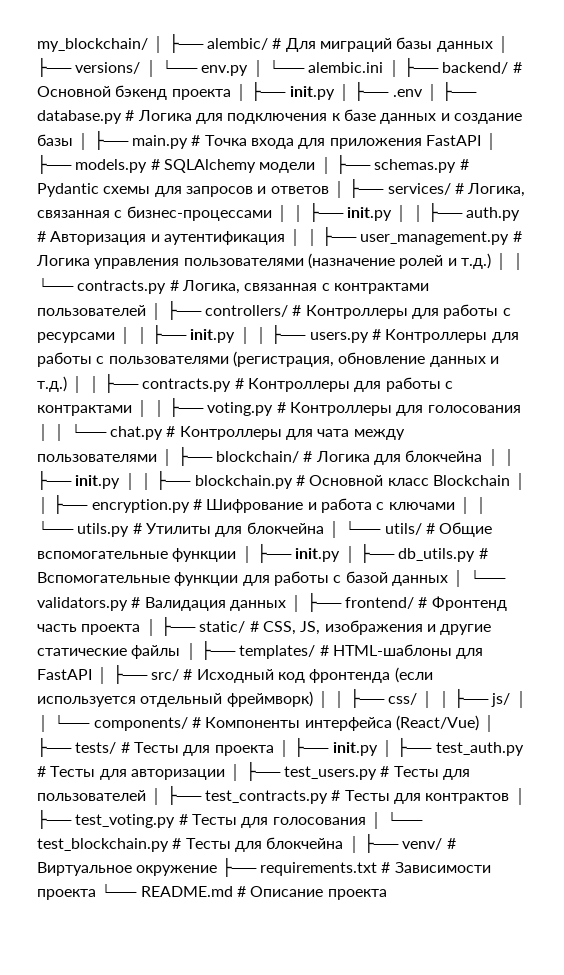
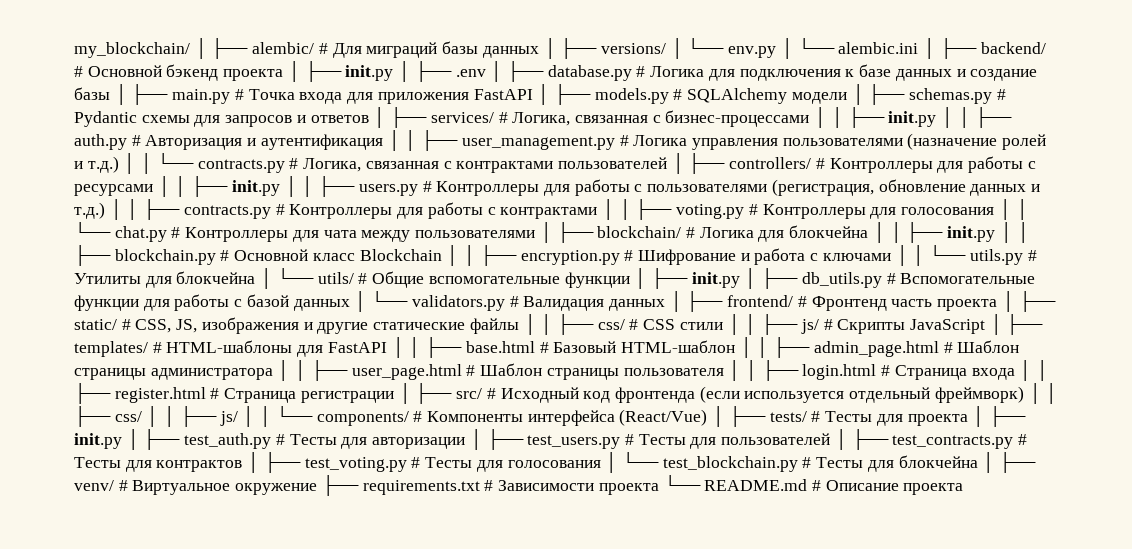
- my_blockchain/ │ ├── alembic/ # Для миграций базы данных │ ├── versions/ │ └── env.py │ └── alembic.ini │ ├── backend/ # Основной бэкенд проекта │ ├── init.py │ ├── .env │ ├── database.py # Логика для подключения к базе данных и создание базы │ ├── main.py # Точка входа для приложения FastAPI │ ├── models.py # SQLAlchemy модели │ ├── schemas.py # Pydantic схемы для запросов и ответов │ ├── services/ # Логика, связанная с бизнес-процессами │ │ ├── init.py │ │ ├── auth.py # Авторизация и аутентификация │ │ ├── user_management.py # Логика управления пользователями (назначение ролей и т.д.) │ │ └── contracts.py # Логика, связанная с контрактами пользователей │ ├── controllers/ # Контроллеры для работы с ресурсами │ │ ├── init.py │ │ ├── users.py # Контроллеры для работы с пользователями (регистрация, обновление данных и т.д.) │ │ ├── contracts.py # Контроллеры для работы с контрактами │ │ ├── voting.py # Контроллеры для голосования │ │ └── chat.py # Контроллеры для чата между пользователями │ ├── blockchain/ # Логика для блокчейна │ │ ├── init.py │ │ ├── blockchain.py # Основной класс Blockchain │ │ ├── encryption.py # Шифрование и работа с ключами │ │ └── utils.py # Утилиты для блокчейна │ └── utils/ # Общие вспомогательные функции │ ├── init.py │ ├── db_utils.py # Вспомогательные функции для работы с базой данных │ └── validators.py # Валидация данных │ ├── frontend/ # Фронтенд часть проекта │ ├── static/ # CSS, JS, изображения и другие статические файлы │ ├── templates/ # HTML-шаблоны для FastAPI │ ├── src/ # Исходный код фронтенда (если используется отдельный фреймворк) │ │ ├── css/ │ │ ├── js/ │ │ └── components/ # Компоненты интерфейса (React/Vue) │ ├── tests/ # Тесты для проекта │ ├── init.py │ ├── test_auth.py # Тесты для авторизации │ ├── test_users.py # Тесты для пользователей │ ├── test_contracts.py # Тесты для контрактов │ ├── test_voting.py # Тесты для голосования │ └── test_blockchain.py # Тесты для блокчейна │ ├── venv/ # Виртуальное окружение ├── requirements.txt # Зависимости проекта └── README.md # Описание проекта
+ my_blockchain/ │ ├── alembic/ # Для миграций базы данных │ ├── versions/ │ └── env.py │ └── alembic.ini │ ├── backend/ # Основной бэкенд проекта │ ├── init.py │ ├── .env │ ├── database.py # Логика для подключения к базе данных и создание базы │ ├── main.py # Точка входа для приложения FastAPI │ ├── models.py # SQLAlchemy модели │ ├── schemas.py # Pydantic схемы для запросов и ответов │ ├── services/ # Логика, связанная с бизнес-процессами │ │ ├── init.py │ │ ├── auth.py # Авторизация и аутентификация │ │ ├── user_management.py # Логика управления пользователями (назначение ролей и т.д.) │ │ └── contracts.py # Логика, связанная с контрактами пользователей │ ├── controllers/ # Контроллеры для работы с ресурсами │ │ ├── init.py │ │ ├── users.py # Контроллеры для работы с пользователями (регистрация, обновление данных и т.д.) │ │ ├── contracts.py # Контроллеры для работы с контрактами │ │ ├── voting.py # Контроллеры для голосования │ │ └── chat.py # Контроллеры для чата между пользователями │ ├── blockchain/ # Логика для блокчейна │ │ ├── init.py │ │ ├── blockchain.py # Основной класс Blockchain │ │ ├── encryption.py # Шифрование и работа с ключами │ │ └── utils.py # Утилиты для блокчейна │ └── utils/ # Общие вспомогательные функции │ ├── init.py │ ├── db_utils.py # Вспомогательные функции для работы с базой данных │ └── validators.py # Валидация данных │ ├── frontend/ # Фронтенд часть проекта │ ├── static/ # CSS, JS, изображения и другие статические файлы │ │ ├── css/ # CSS стили │ │ ├── js/ # Скрипты JavaScript │ ├── templates/ # HTML-шаблоны для FastAPI │ │ ├── base.html # Базовый HTML-шаблон │ │ ├── admin_page.html # Шаблон страницы администратора │ │ ├── user_page.html # Шаблон страницы пользователя │ │ ├── login.html # Страница входа │ │ ├── register.html # Страница регистрации │ ├── src/ # Исходный код фронтенда (если используется отдельный фреймворк) │ │ ├── css/ │ │ ├── js/ │ │ └── components/ # Компоненты интерфейса (React/Vue) │ ├── tests/ # Тесты для проекта │ ├── init.py │ ├── test_auth.py # Тесты для авторизации │ ├── test_users.py # Тесты для пользователей │ ├── test_contracts.py # Тесты для контрактов │ ├── test_voting.py # Тесты для голосования │ └── test_blockchain.py # Тесты для блокчейна │ ├── venv/ # Виртуальное окружение ├── requirements.txt # Зависимости проекта └── README.md # Описание проекта

